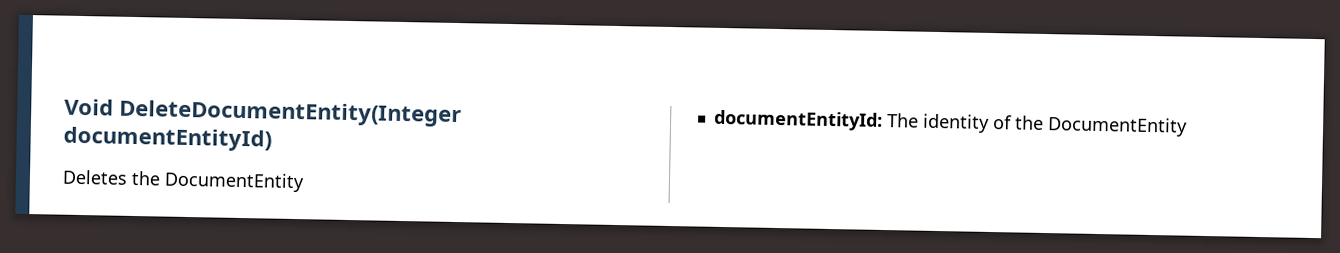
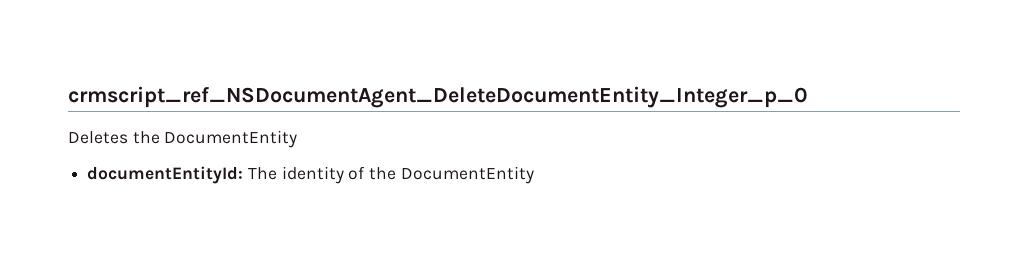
- Void DeleteDocumentEntity(Integer documentEntityId)
+ crmscript_ref_NSDocumentAgent_DeleteDocumentEntity_Integer_p_0

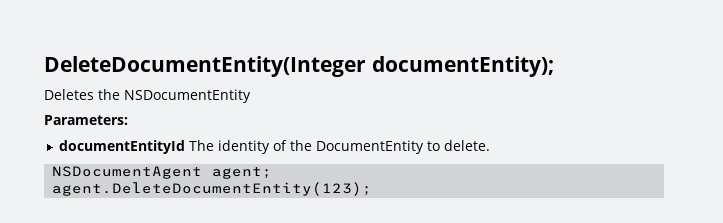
- crmscript_ref_NSDocumentAgent_DeleteDocumentEntity_Integer_p_0
+ DeleteDocumentEntity(Integer documentEntity);
- Deletes the DocumentEntity
- documentEntityId: The identity of the DocumentEntity
+ Deletes the NSDocumentEntity
+ Parameters:
+ documentEntityId The identity of the DocumentEntity to delete.
+ NSDocumentAgent agent;
+ agent.DeleteDocumentEntity(123);

